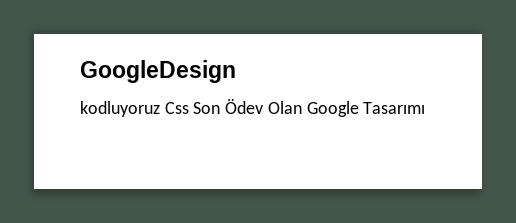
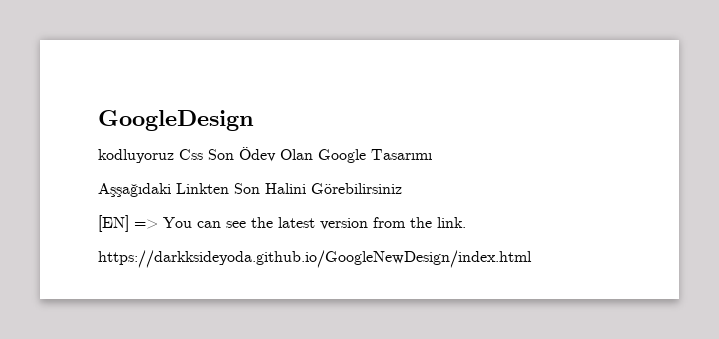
+ Aşşağıdaki Linkten Son Halini Görebilirsiniz
+ [EN] => You can see the latest version from the link.
+ https://darkksideyoda.github.io/GoogleNewDesign/index.html

